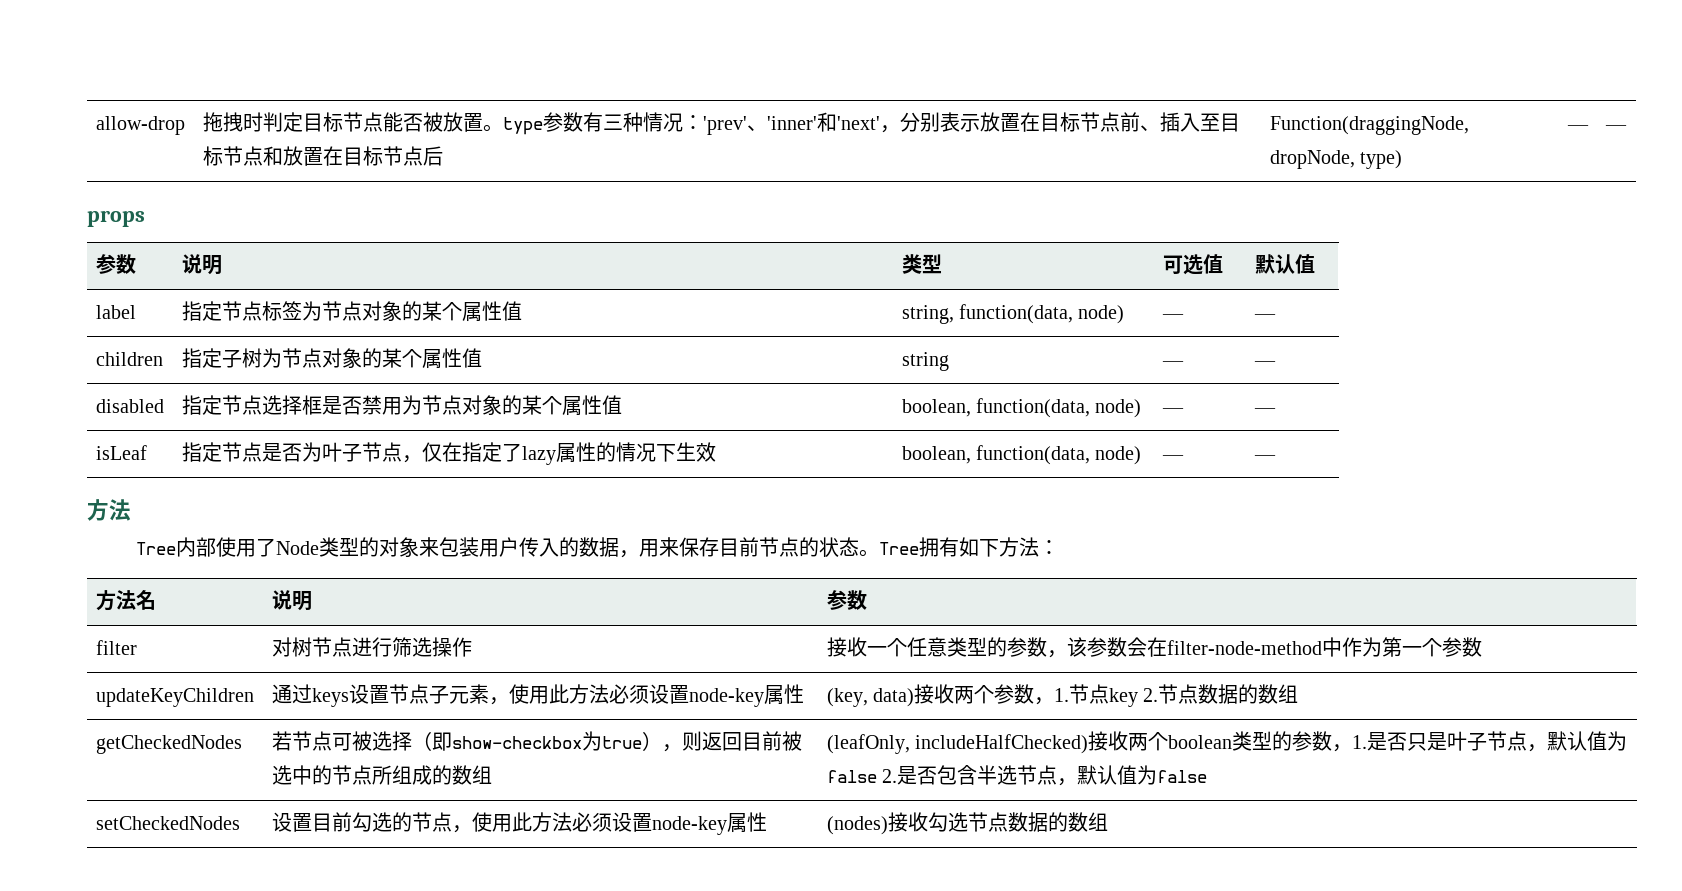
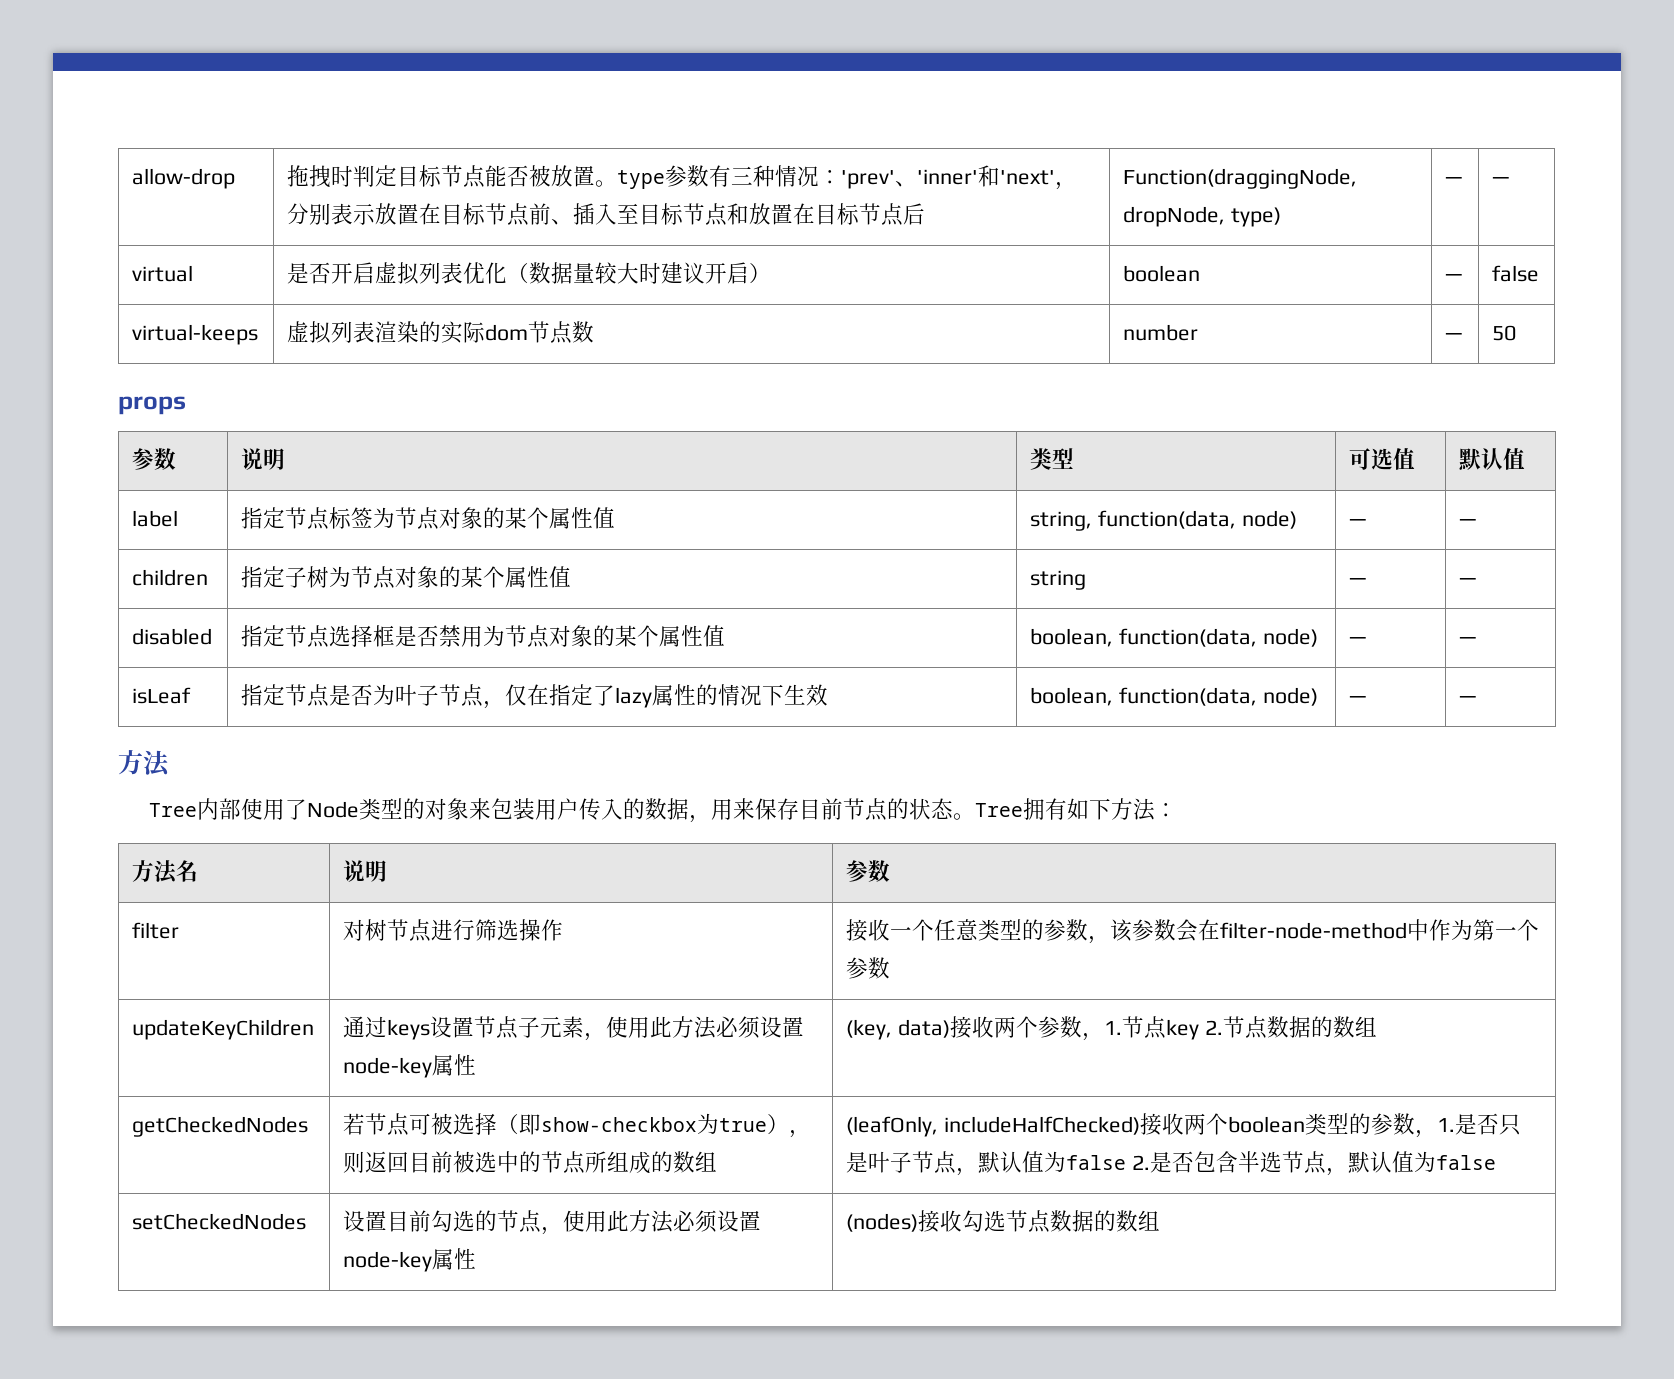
+ virtual | 是否开启虚拟列表优化（数据量较大时建议开启） | boolean | — | false
+ virtual-keeps | 虚拟列表渲染的实际dom节点数 | number | — | 50

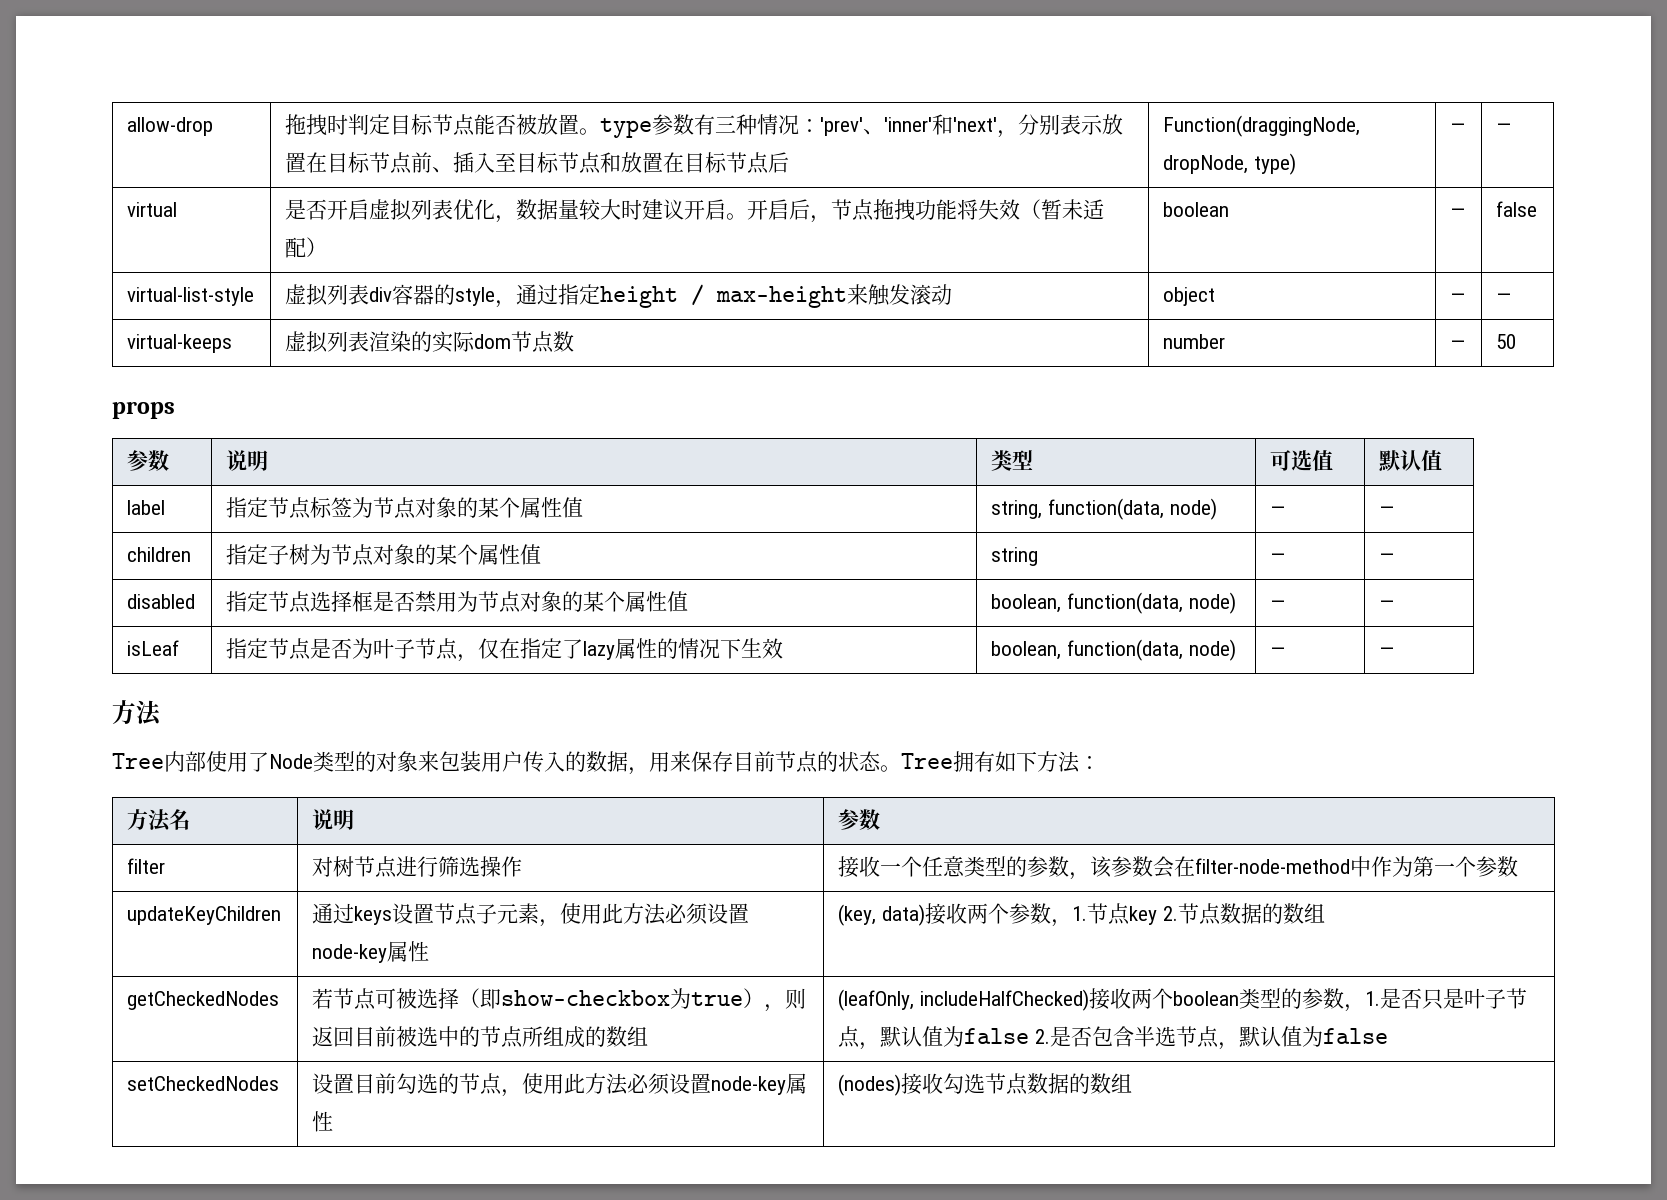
- virtual | 是否开启虚拟列表优化（数据量较大时建议开启） | boolean | — | false
+ virtual | 是否开启虚拟列表优化，数据量较大时建议开启。开启后，节点拖拽功能将失效（暂未适配） | boolean | — | false
+ virtual-list-style | 虚拟列表div容器的style，通过指定height / max-height来触发滚动 | object | — | —

